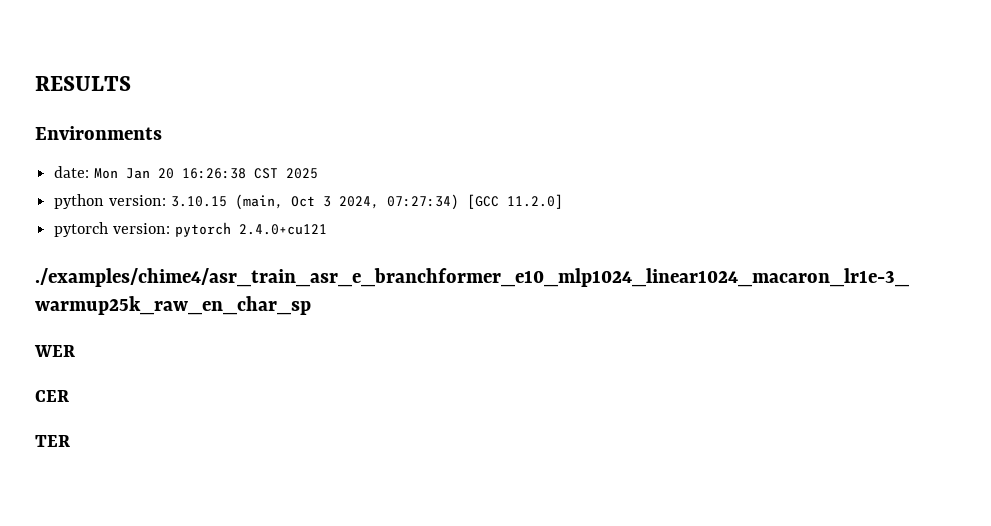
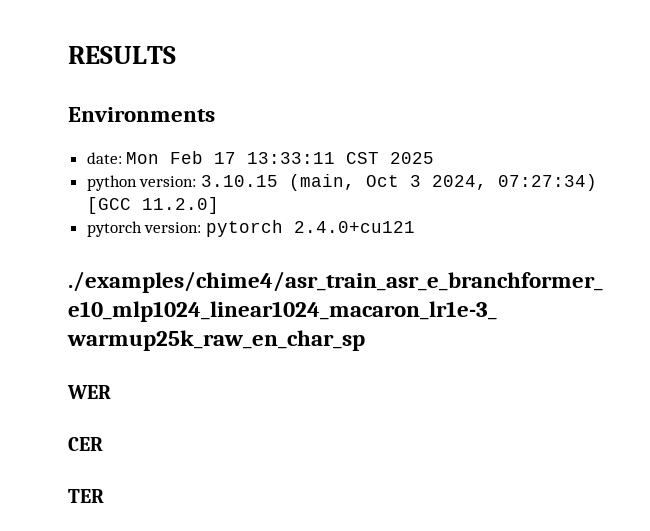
- date: Mon Jan 20 16:26:38 CST 2025
+ date: Mon Feb 17 13:33:11 CST 2025

